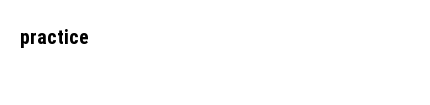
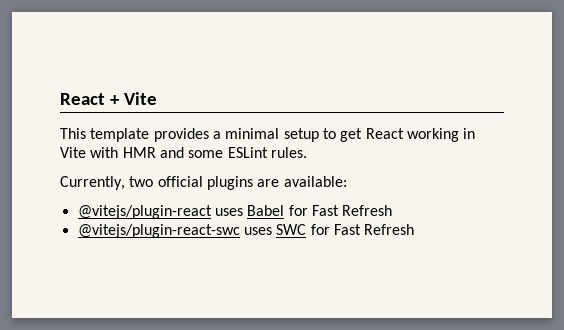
- practice
+ React + Vite
+ This template provides a minimal setup to get React working in Vite with HMR and some ESLint rules.
+ Currently, two official plugins are available:
+ @vitejs/plugin-react uses Babel for Fast Refresh
+ @vitejs/plugin-react-swc uses SWC for Fast Refresh

